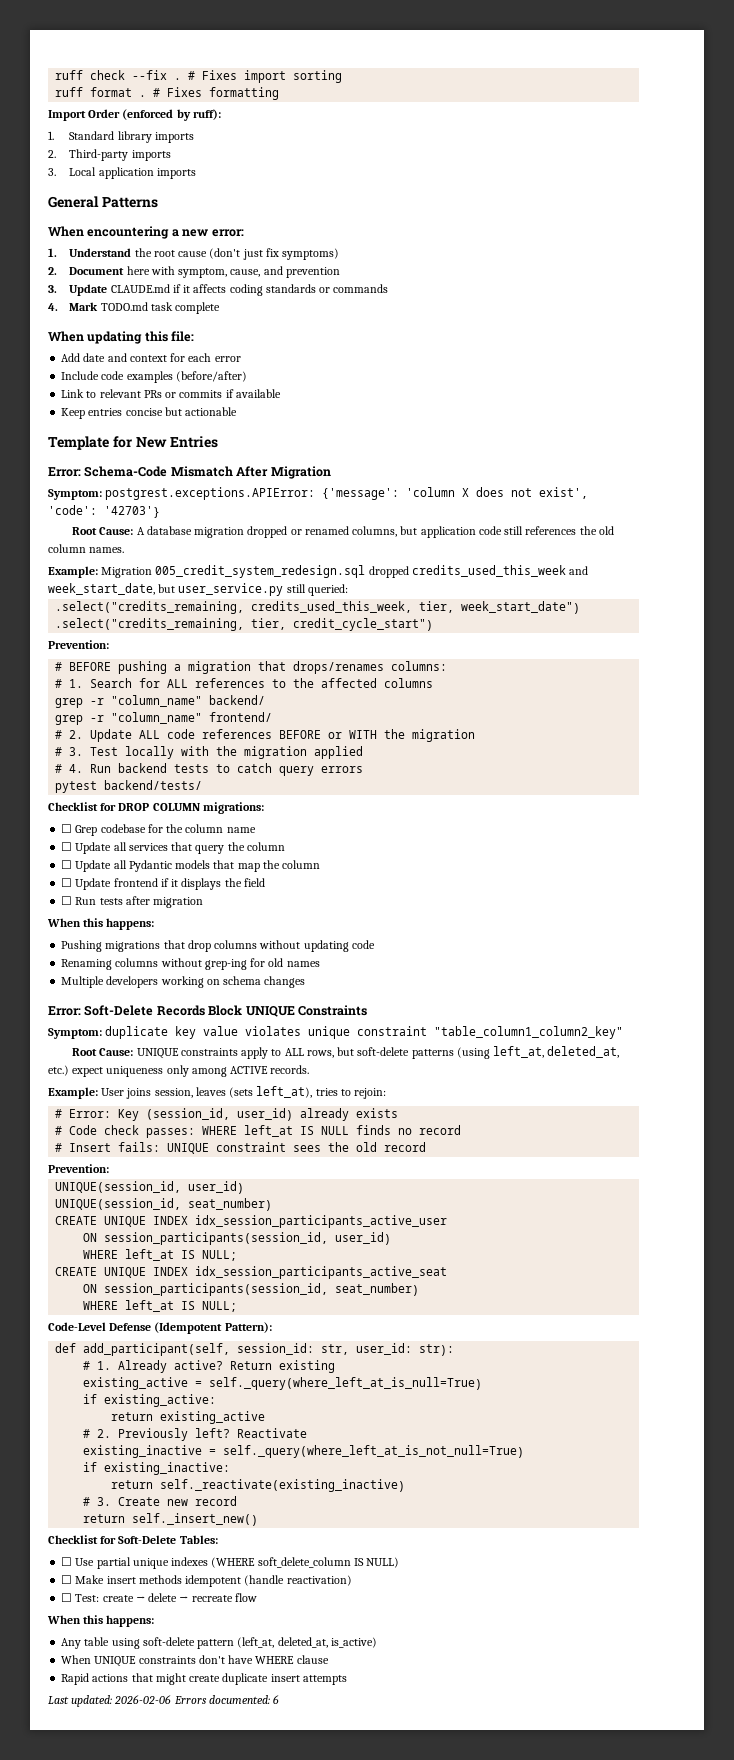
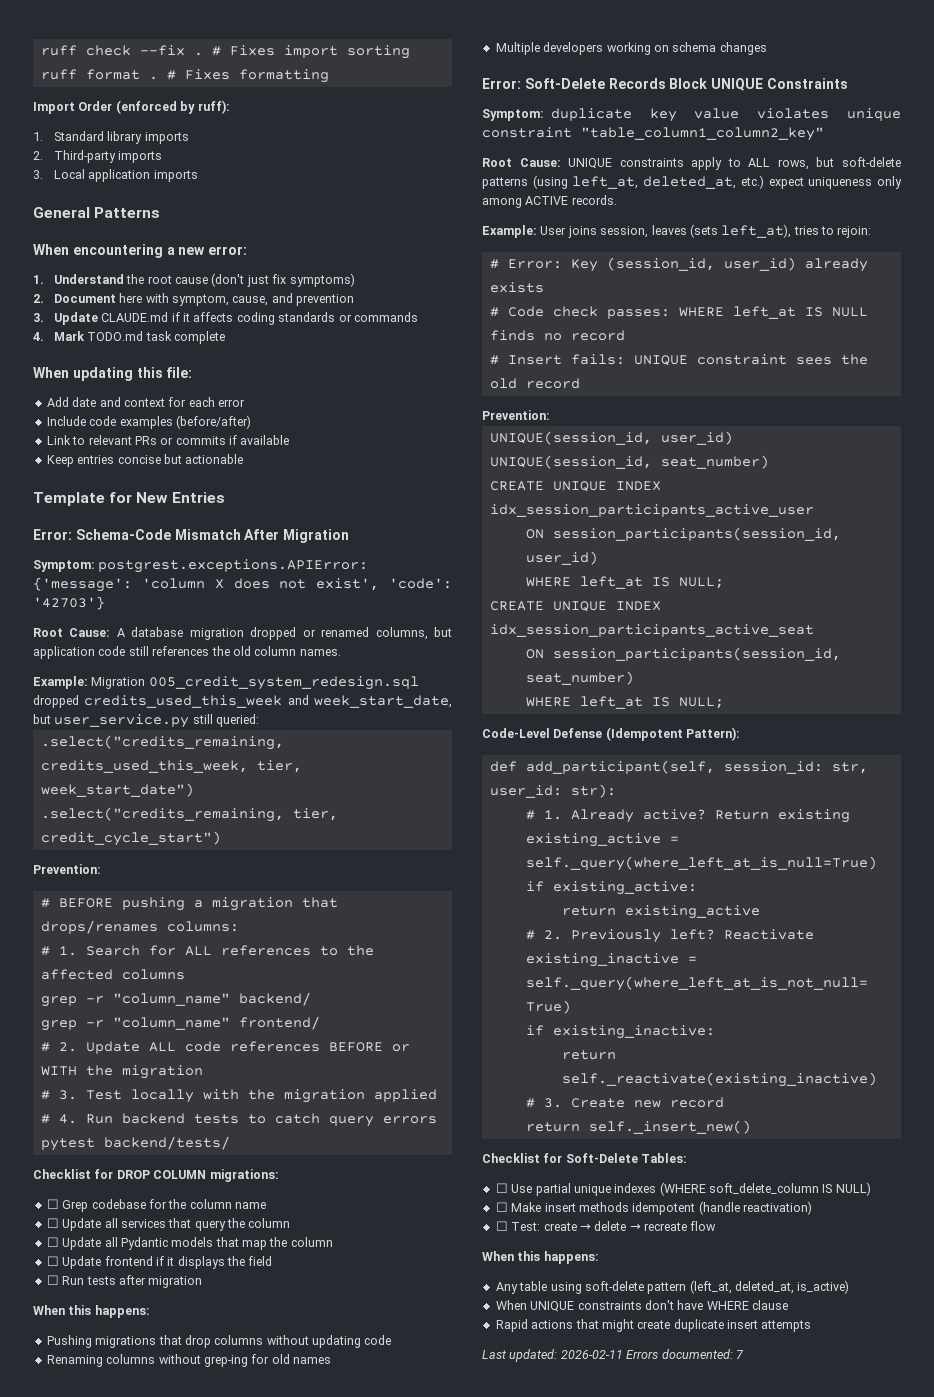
- Last updated: 2026-02-06 Errors documented: 6
+ Last updated: 2026-02-11 Errors documented: 7

